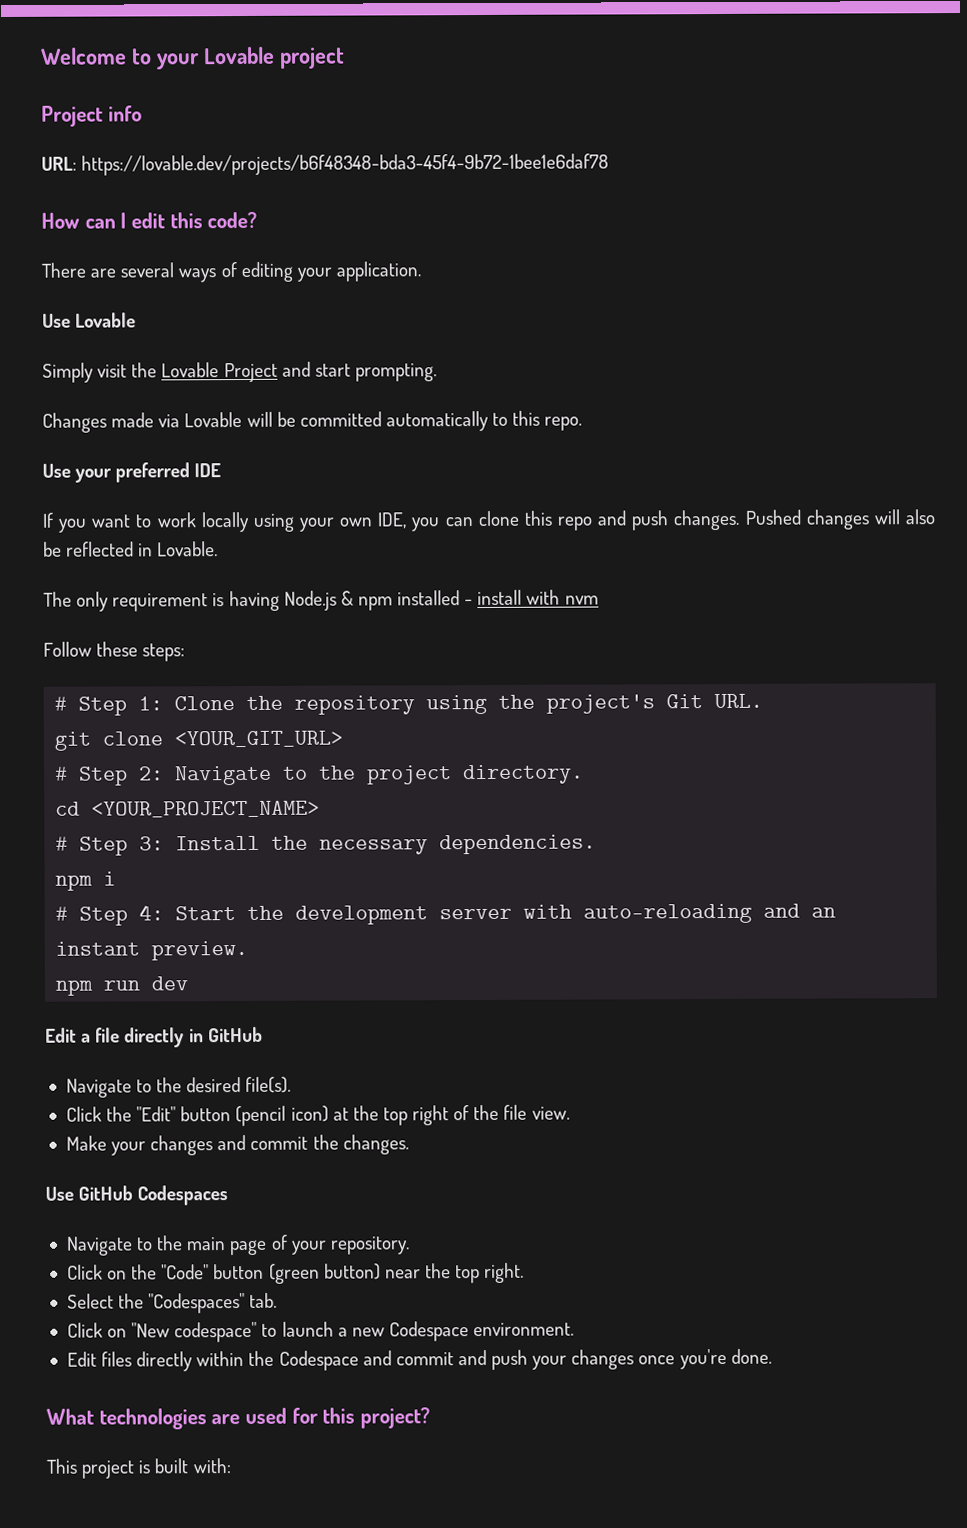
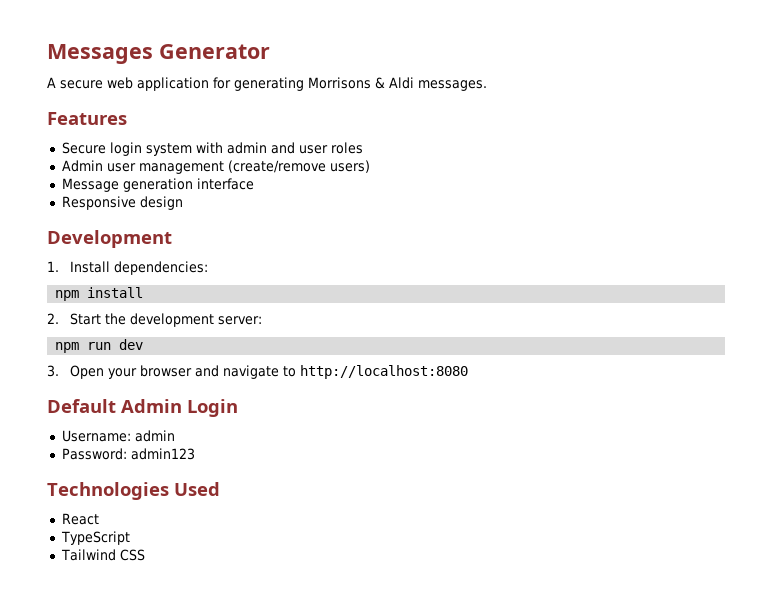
- Welcome to your Lovable project
- Project info
- URL: https://lovable.dev/projects/b6f48348-bda3-45f4-9b72-1bee1e6daf78
- How can I edit this code?
- There are several ways of editing your application.
- Use Lovable
- Simply visit the Lovable Project and start prompting.
- Changes made via Lovable will be committed automatically to this repo.
- Use your preferred IDE
- If you want to work locally using your own IDE, you can clone this repo and push changes. Pushed changes will also be reflected in Lovable.
- The only requirement is having Node.js & npm installed - install with nvm
- Follow these steps:
- # Step 1: Clone the repository using the project's Git URL.
- git clone <YOUR_GIT_URL>
- # Step 2: Navigate to the project directory.
- cd <YOUR_PROJECT_NAME>
- # Step 3: Install the necessary dependencies.
- npm i
- # Step 4: Start the development server with auto-reloading and an instant preview.
+ Messages Generator
+ A secure web application for generating Morrisons & Aldi messages.
+ Features
+ Secure login system with admin and user roles
+ Admin user management (create/remove users)
+ Message generation interface
+ Responsive design
+ Development
+ 1. Install dependencies:
+ npm install
+ 2. Start the development server:
  npm run dev
- Edit a file directly in GitHub
- Navigate to the desired file(s).
- Click the "Edit" button (pencil icon) at the top right of the file view.
- Make your changes and commit the changes.
- Use GitHub Codespaces
- Navigate to the main page of your repository.
- Click on the "Code" button (green button) near the top right.
- Select the "Codespaces" tab.
- Click on "New codespace" to launch a new Codespace environment.
- Edit files directly within the Codespace and commit and push your changes once you're done.
- What technologies are used for this project?
- This project is built with:
+ 3. Open your browser and navigate to http://localhost:8080
+ Default Admin Login
+ Username: admin
+ Password: admin123
+ Technologies Used
+ React
+ TypeScript
+ Tailwind CSS

